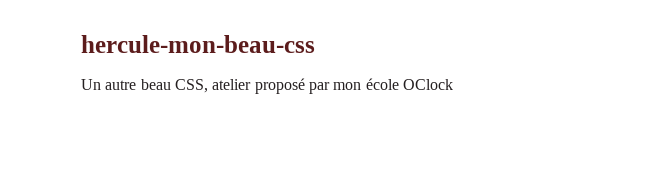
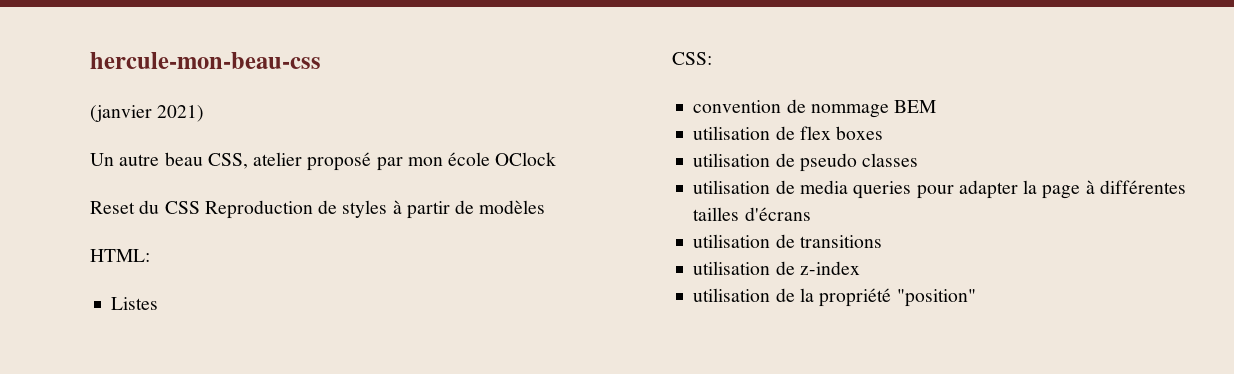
+ (janvier 2021)
+ Reset du CSS Reproduction de styles à partir de modèles
+ HTML:
+ Listes
+ CSS:
+ convention de nommage BEM
+ utilisation de flex boxes
+ utilisation de pseudo classes
+ utilisation de media queries pour adapter la page à différentes tailles d'écrans
+ utilisation de transitions
+ utilisation de z-index
+ utilisation de la propriété "position"

